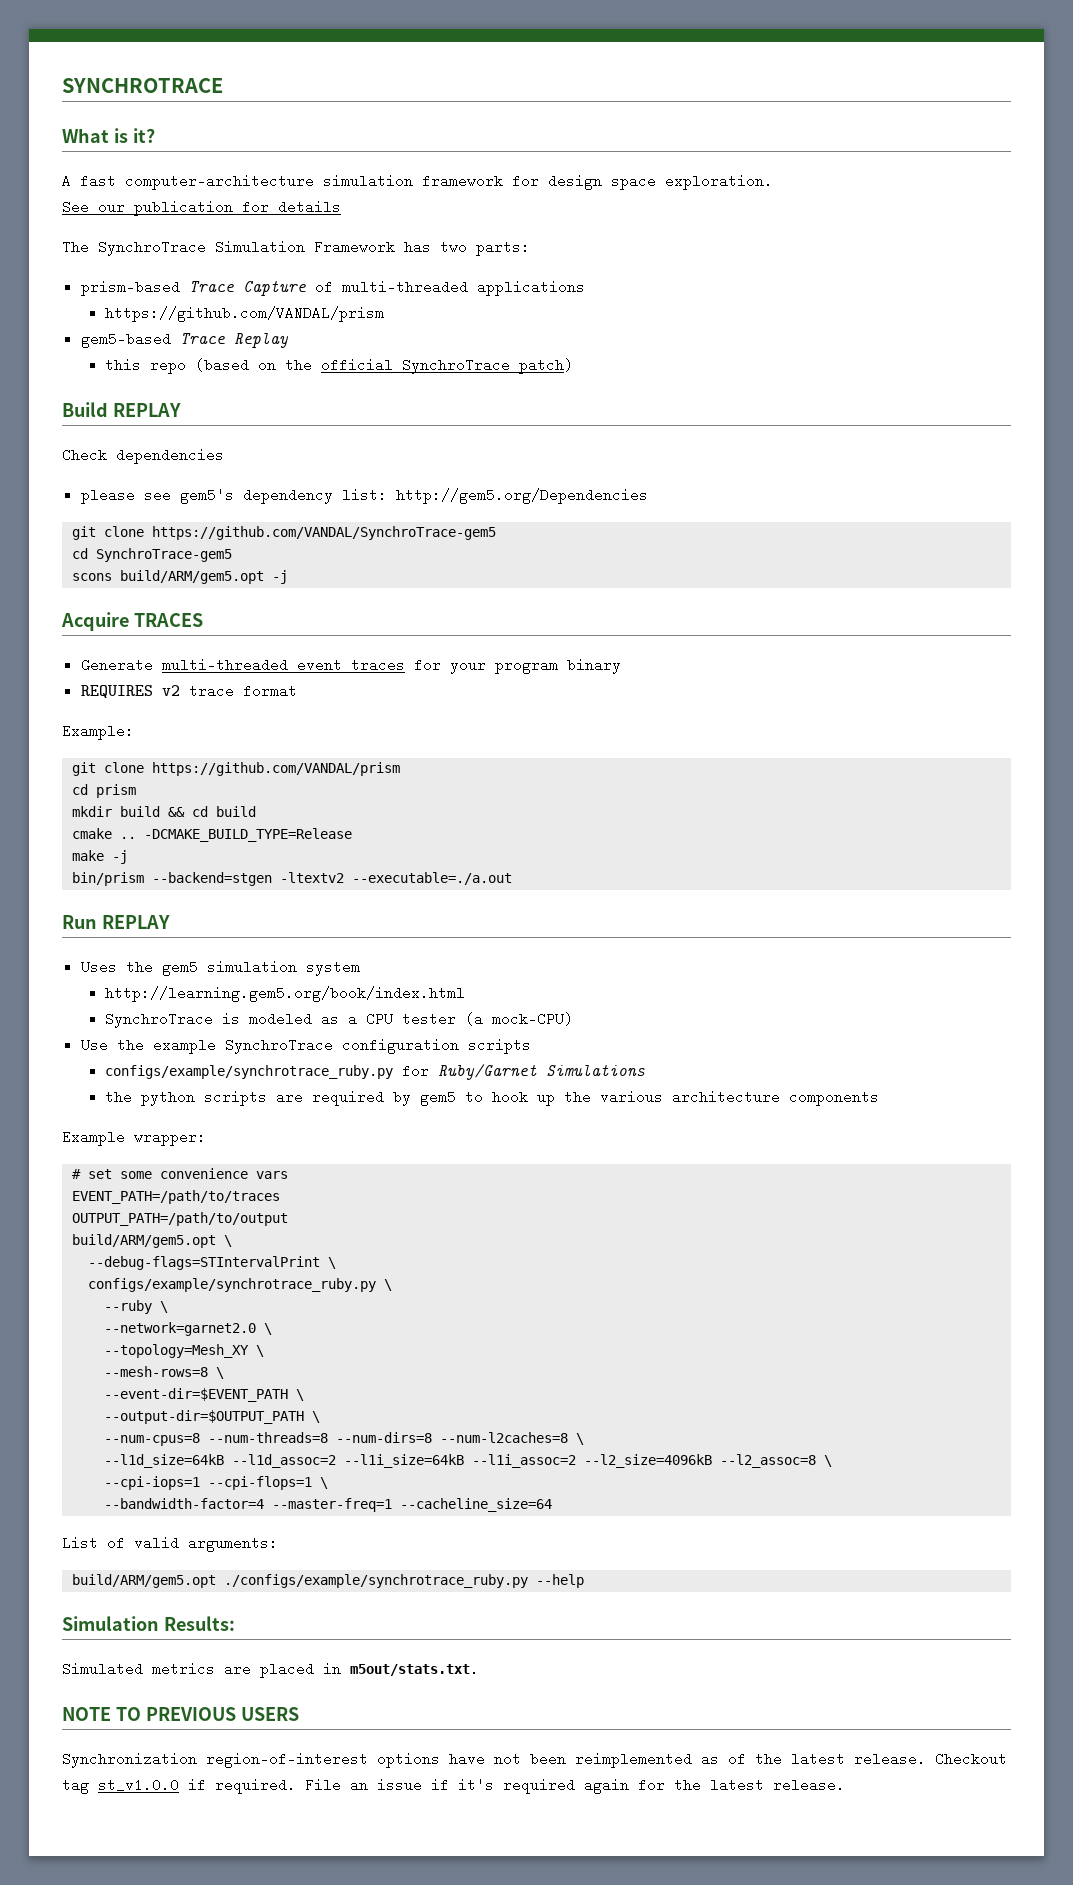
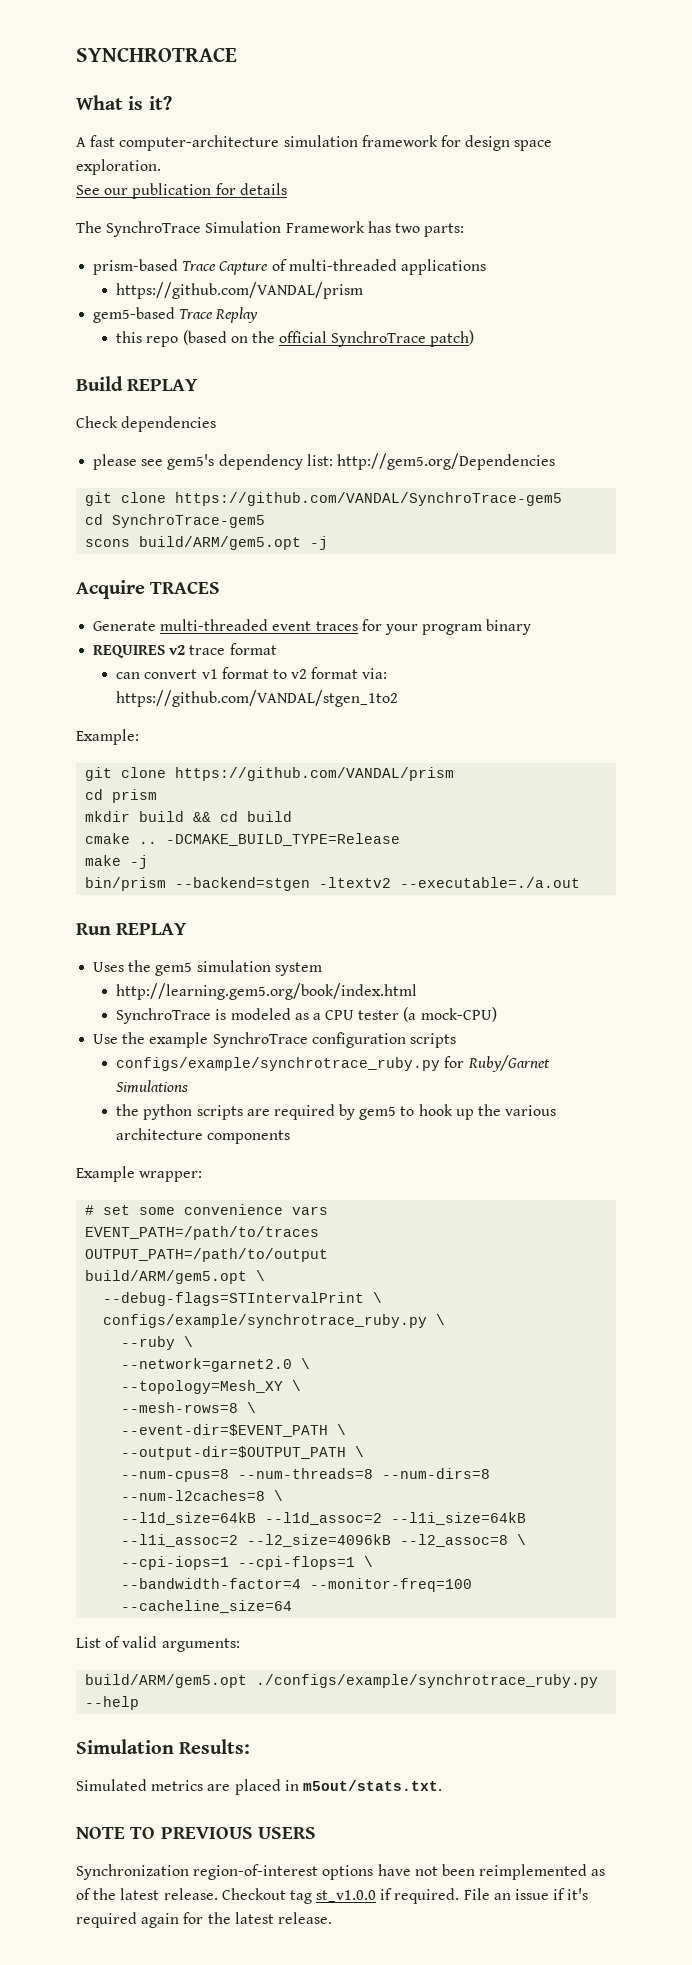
+ can convert v1 format to v2 format via: https://github.com/VANDAL/stgen_1to2
- --bandwidth-factor=4 --master-freq=1 --cacheline_size=64
+ --bandwidth-factor=4 --monitor-freq=100 --cacheline_size=64

